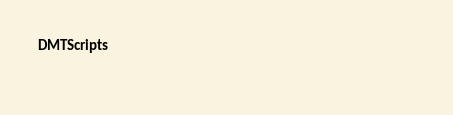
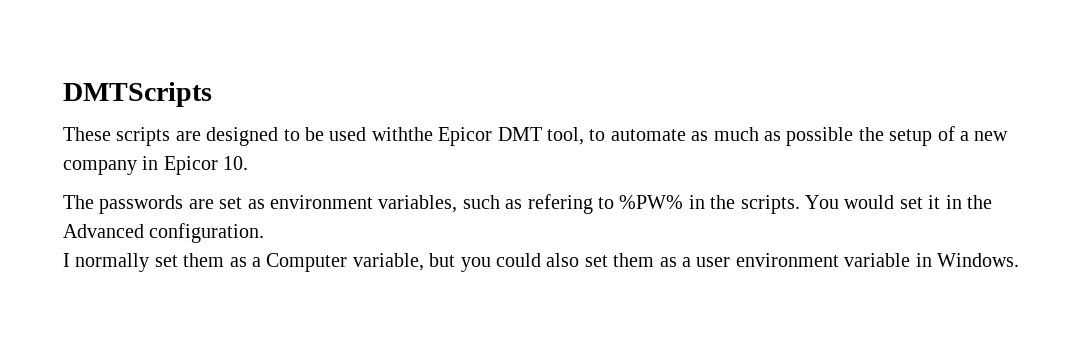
+ These scripts are designed to be used withthe Epicor DMT tool, to automate as much as possible the setup of a new company in Epicor 10.
+ The passwords are set as environment variables, such as refering to %PW% in the scripts. You would set it in the Advanced configuration.
+ I normally set them as a Computer variable, but you could also set them as a user environment variable in Windows.

